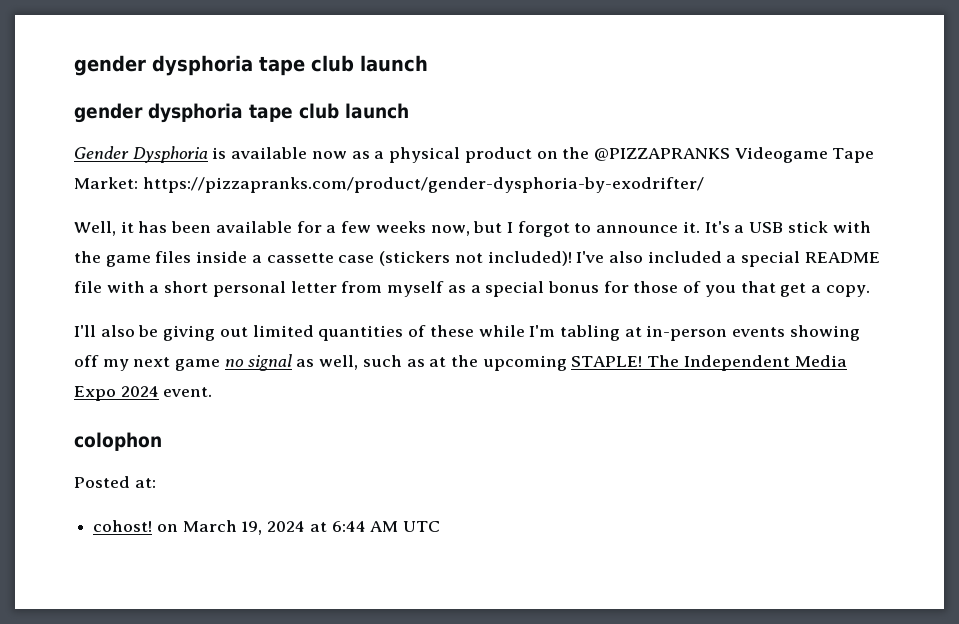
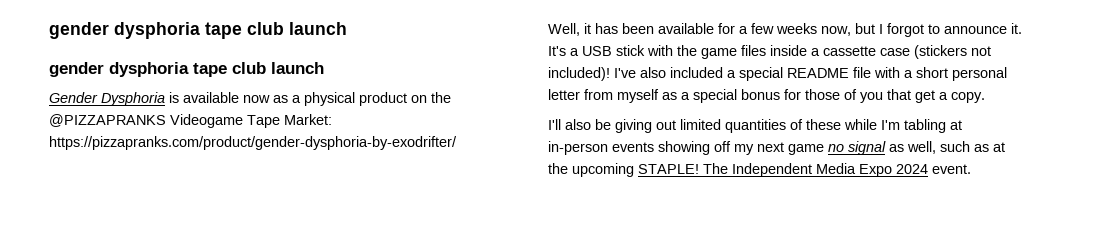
- colophon
- Posted at:
- cohost! on March 19, 2024 at 6:44 AM UTC

